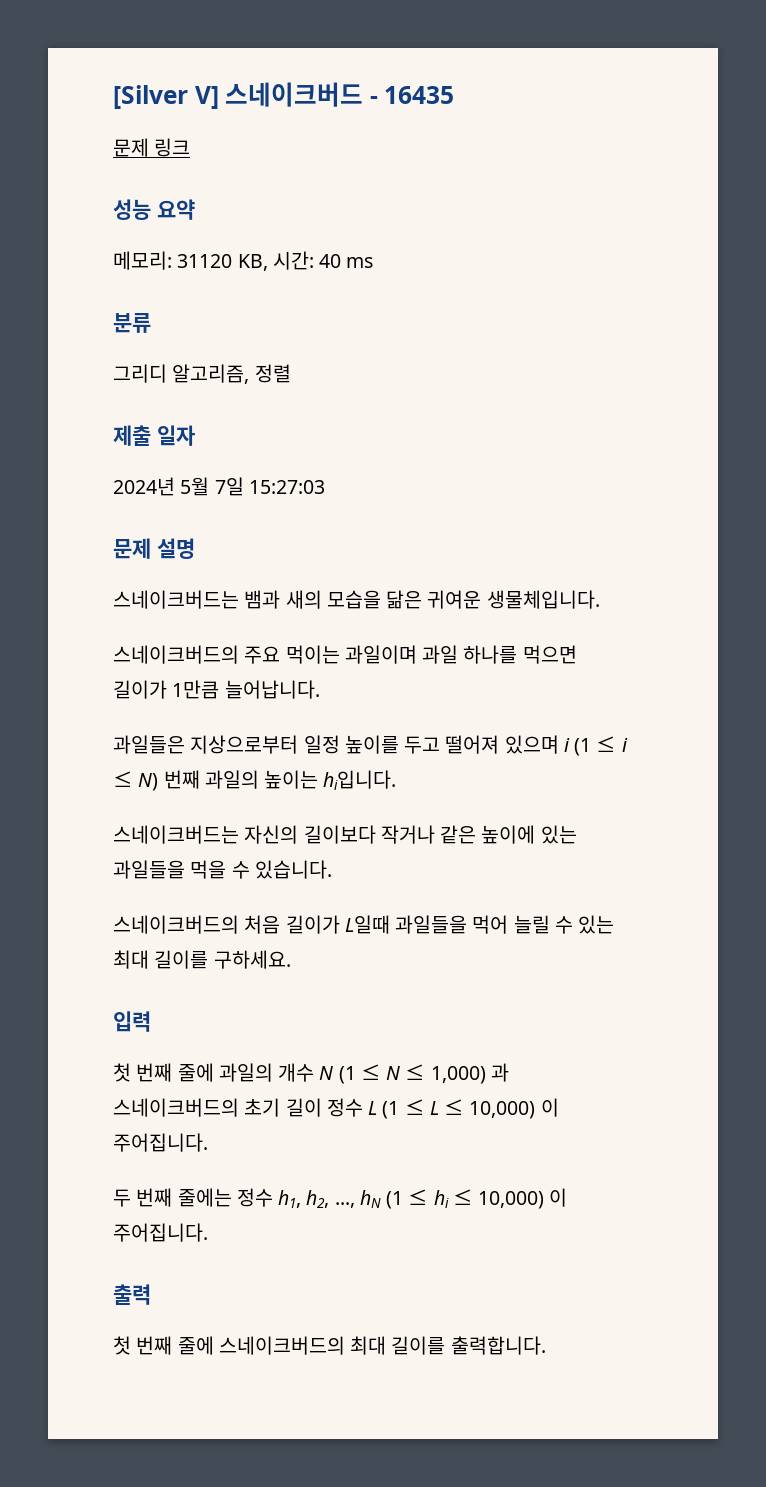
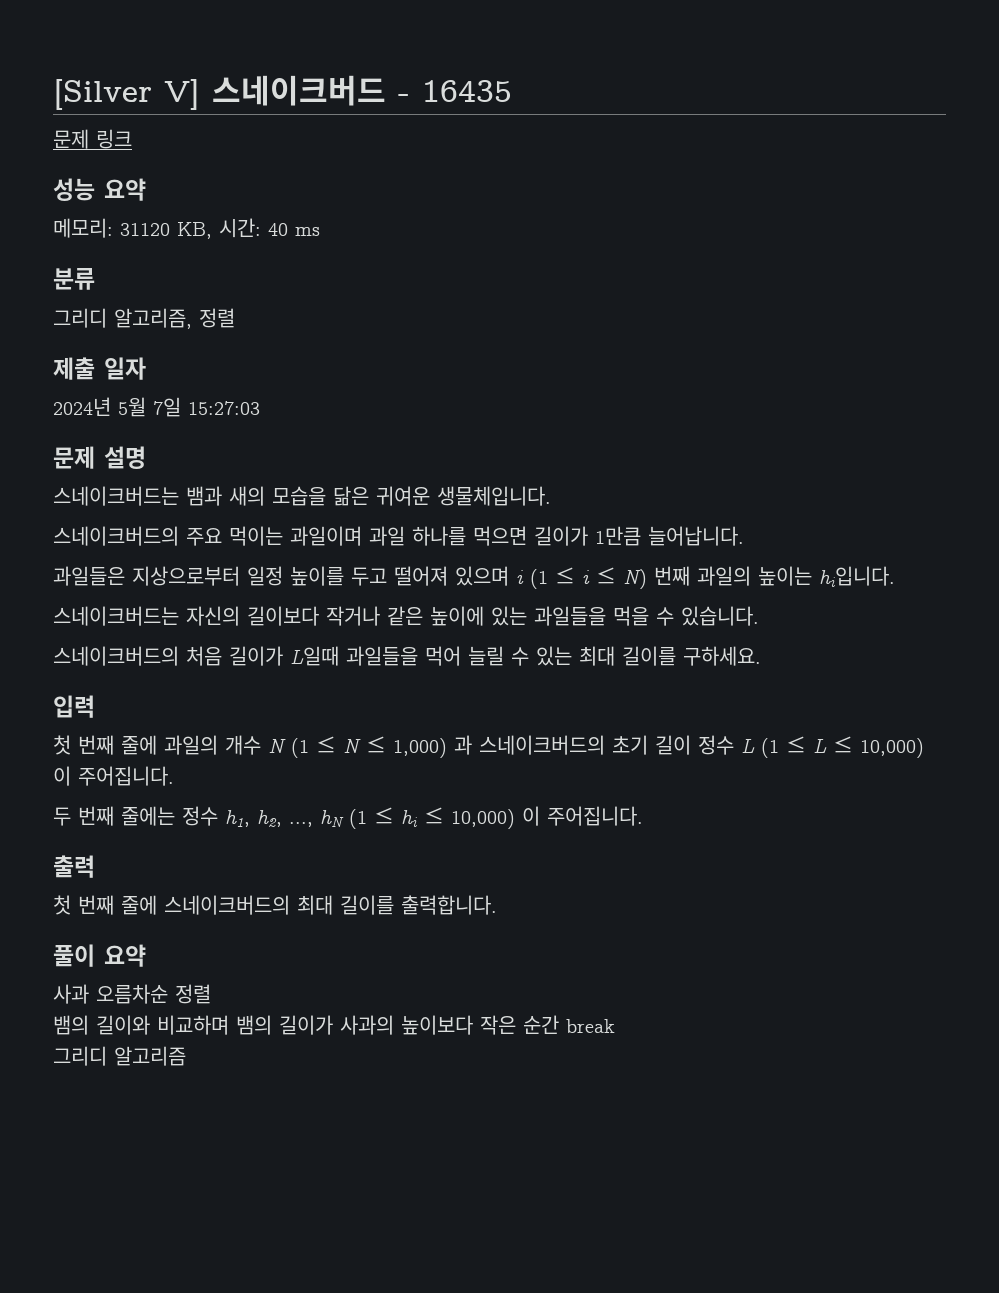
+ 풀이 요약
+ 사과 오름차순 정렬
+ 뱀의 길이와 비교하며 뱀의 길이가 사과의 높이보다 작은 순간 break
+ 그리디 알고리즘

